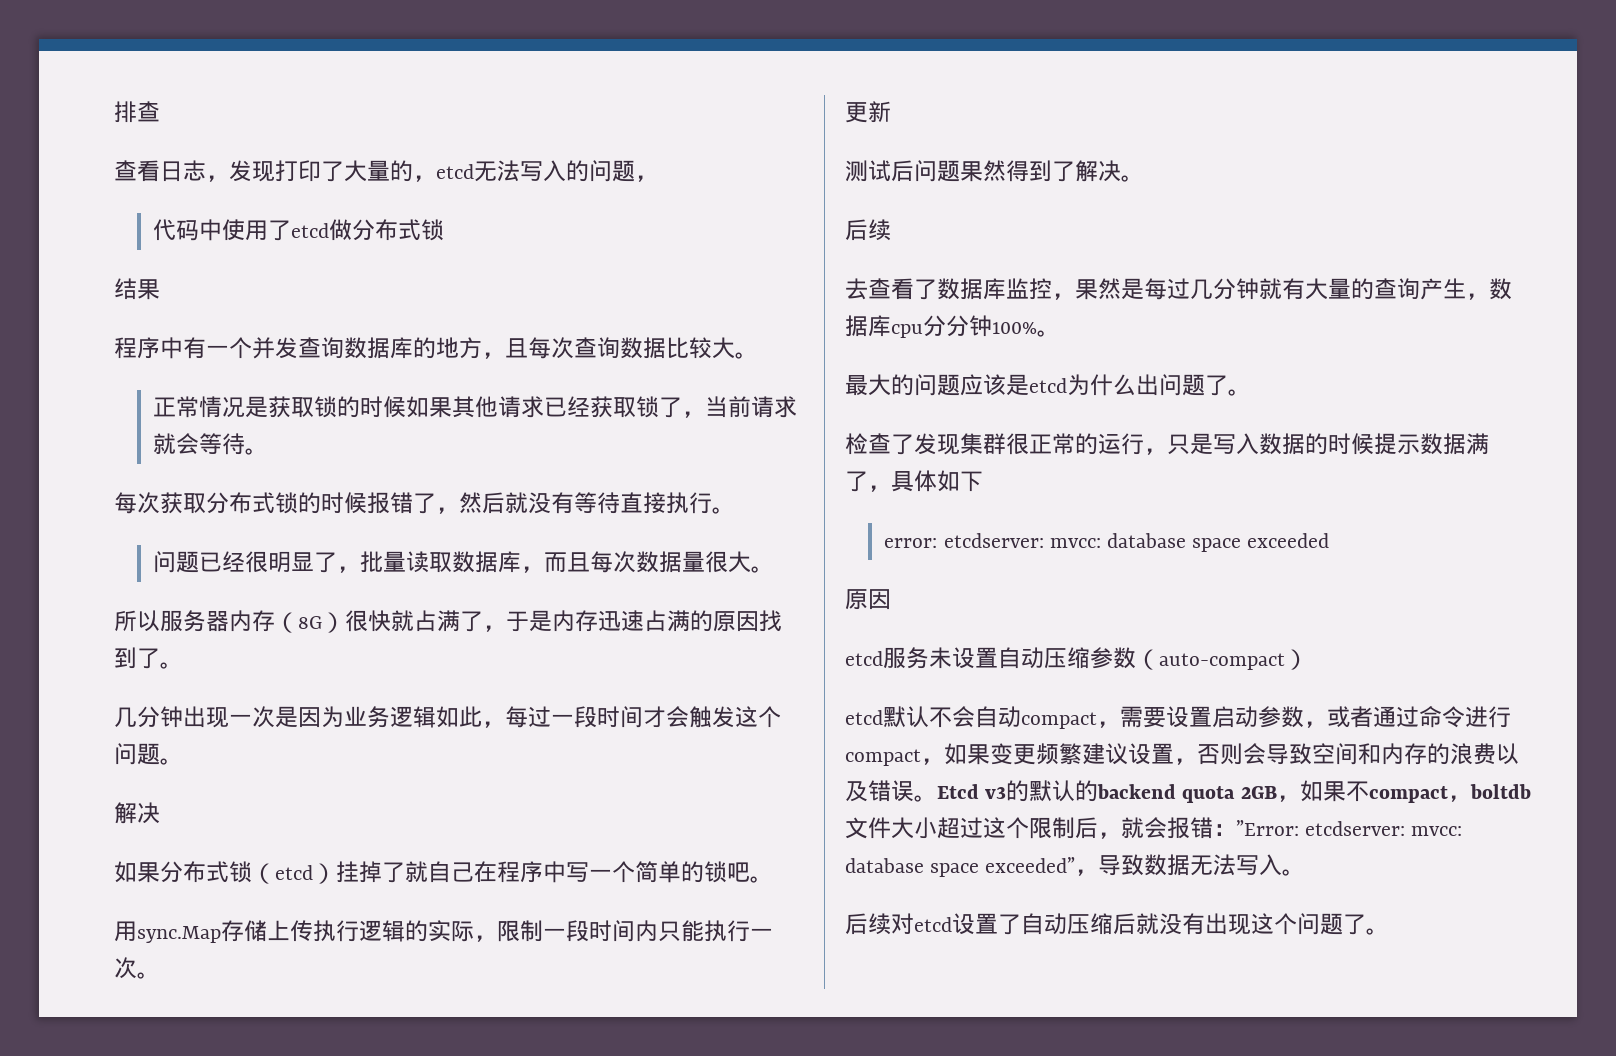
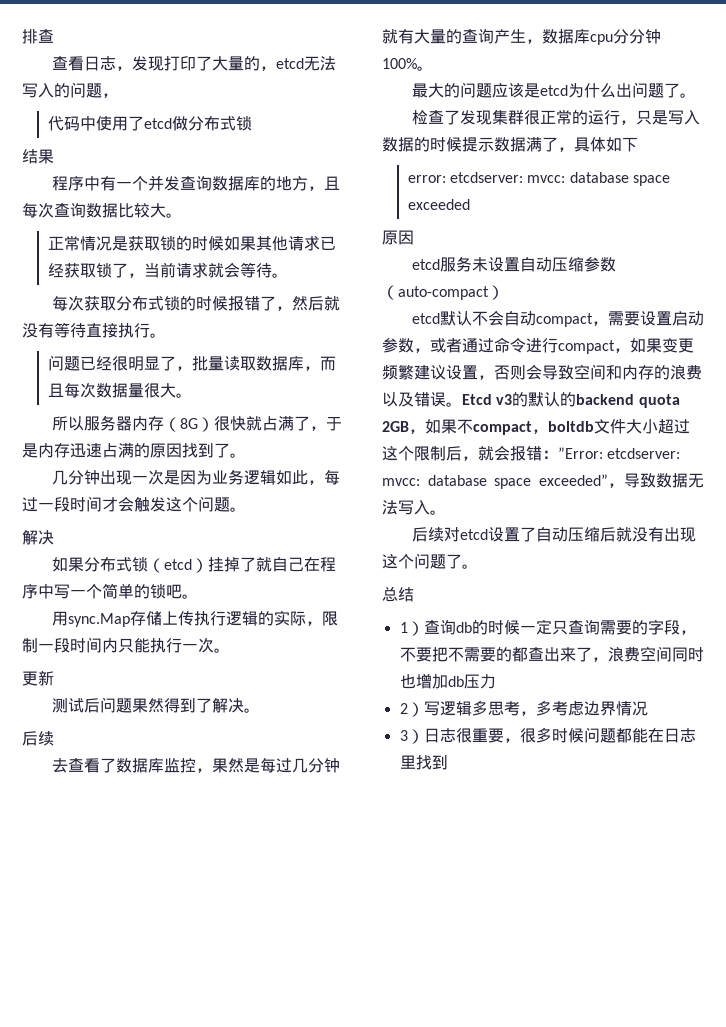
+ 总结
+ 1）查询db的时候一定只查询需要的字段，不要把不需要的都查出来了，浪费空间同时也增加db压力
+ 2）写逻辑多思考，多考虑边界情况
+ 3）日志很重要，很多时候问题都能在日志里找到

